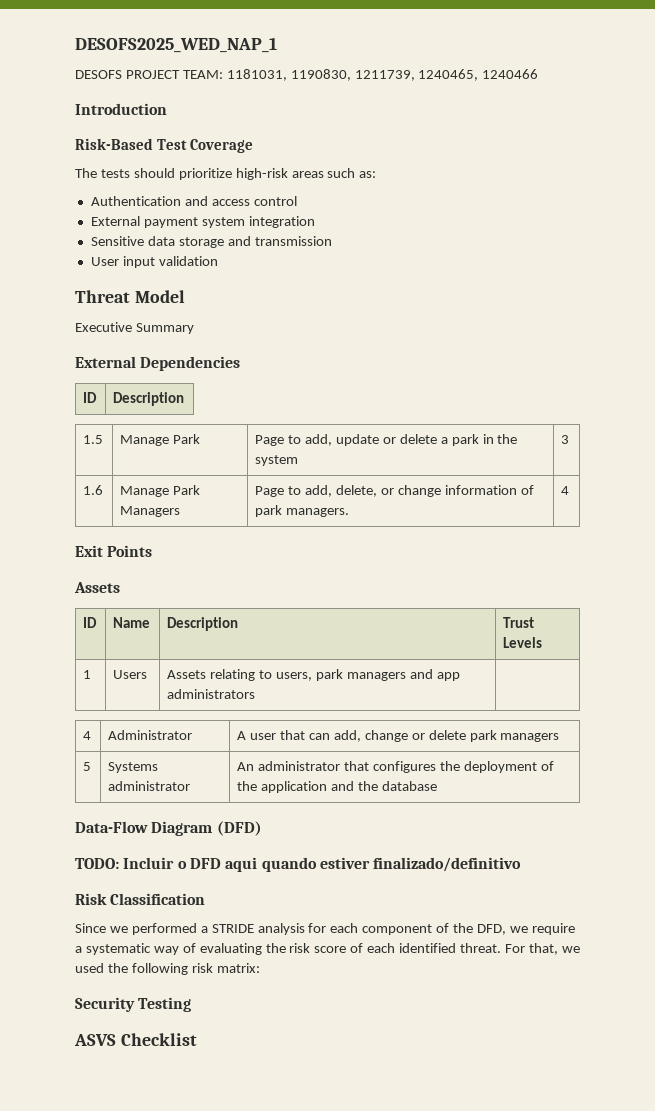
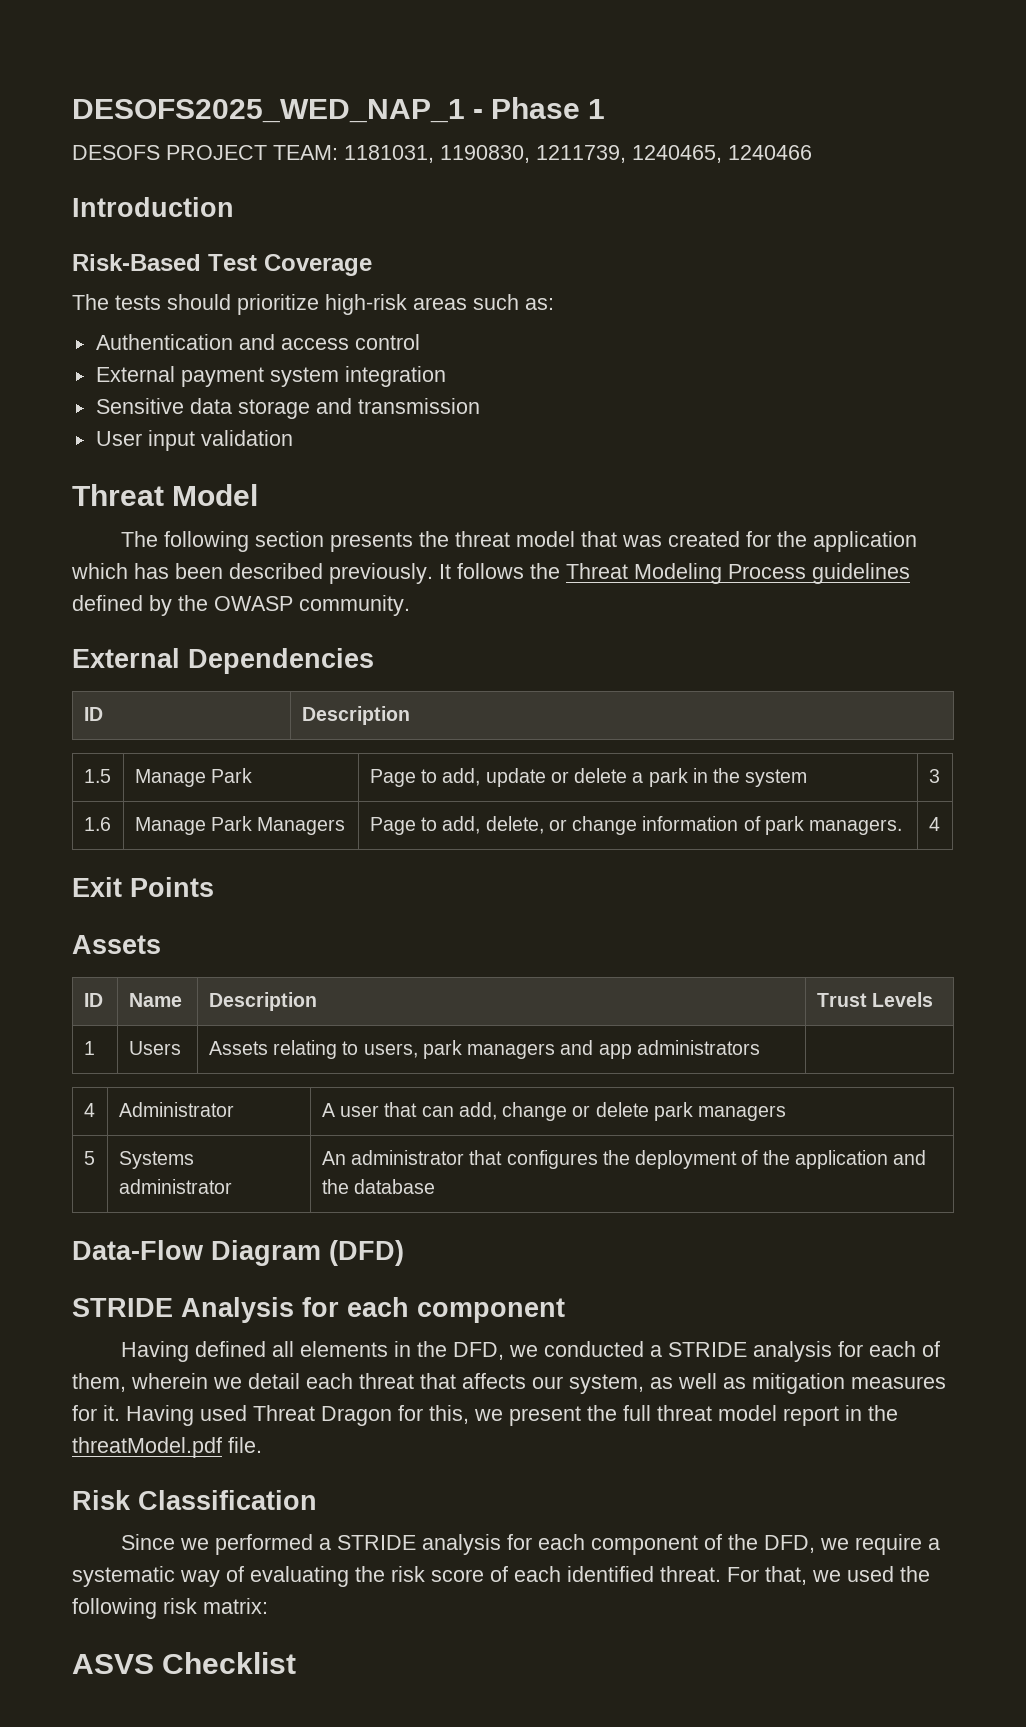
- DESOFS2025_WED_NAP_1
+ DESOFS2025_WED_NAP_1 - Phase 1
- Executive Summary
+ The following section presents the threat model that was created for the application which has been described previously. It follows the Threat Modeling Process guidelines defined by the OWASP community.
- TODO: Incluir o DFD aqui quando estiver finalizado/definitivo
+ STRIDE Analysis for each component
+ Having defined all elements in the DFD, we conducted a STRIDE analysis for each of them, wherein we detail each threat that affects our system, as well as mitigation measures for it. Having used Threat Dragon for this, we present the full threat model report in the threatModel.pdf file.
- Security Testing

